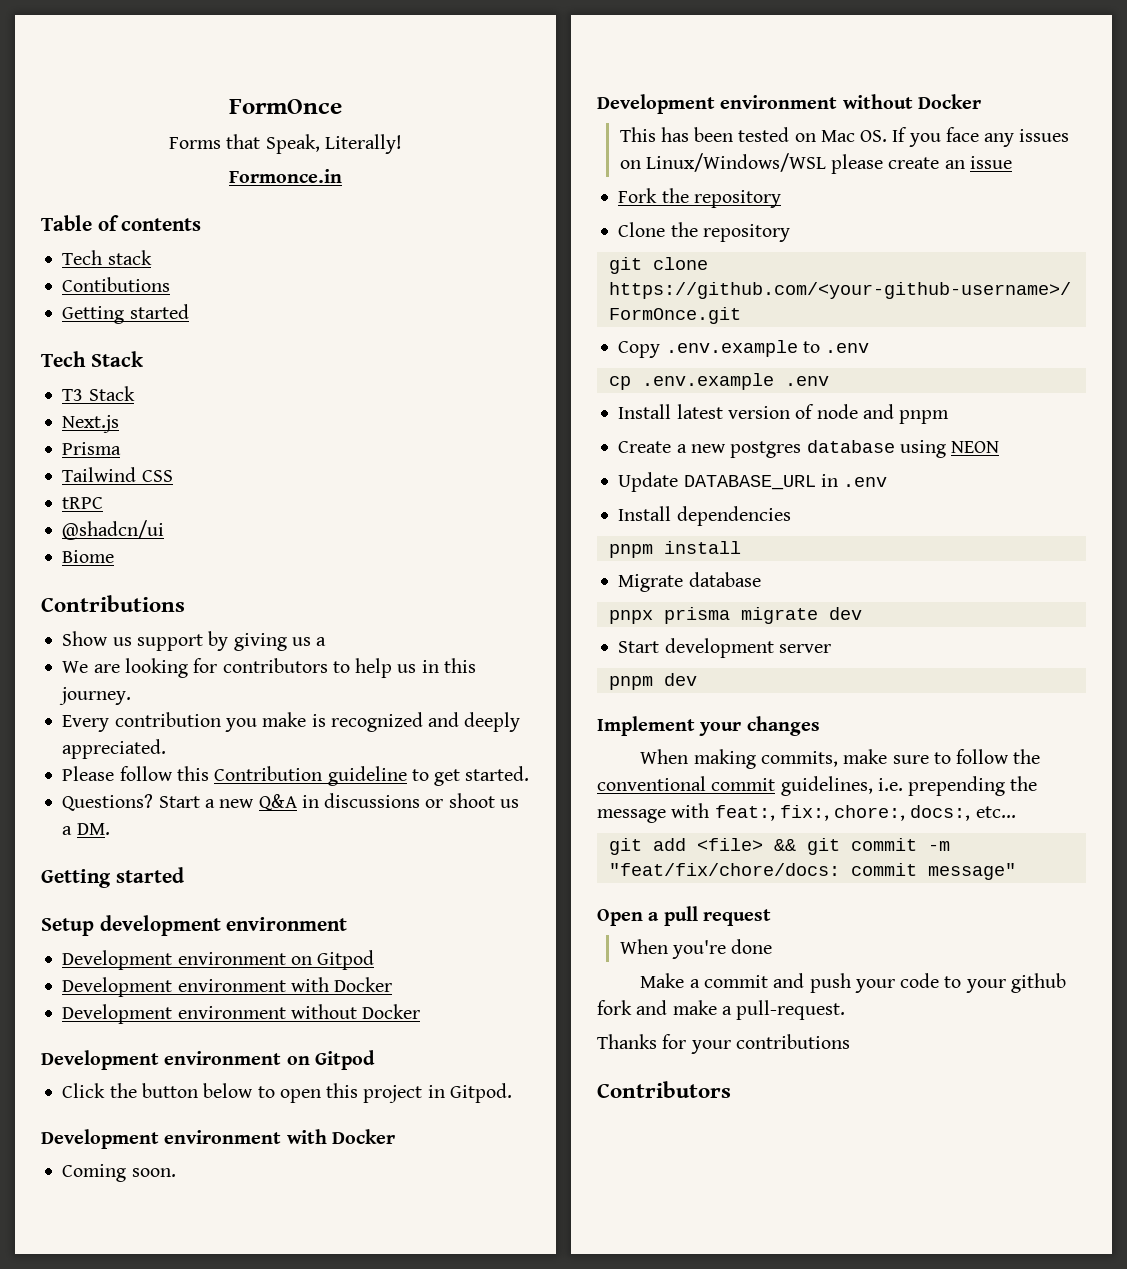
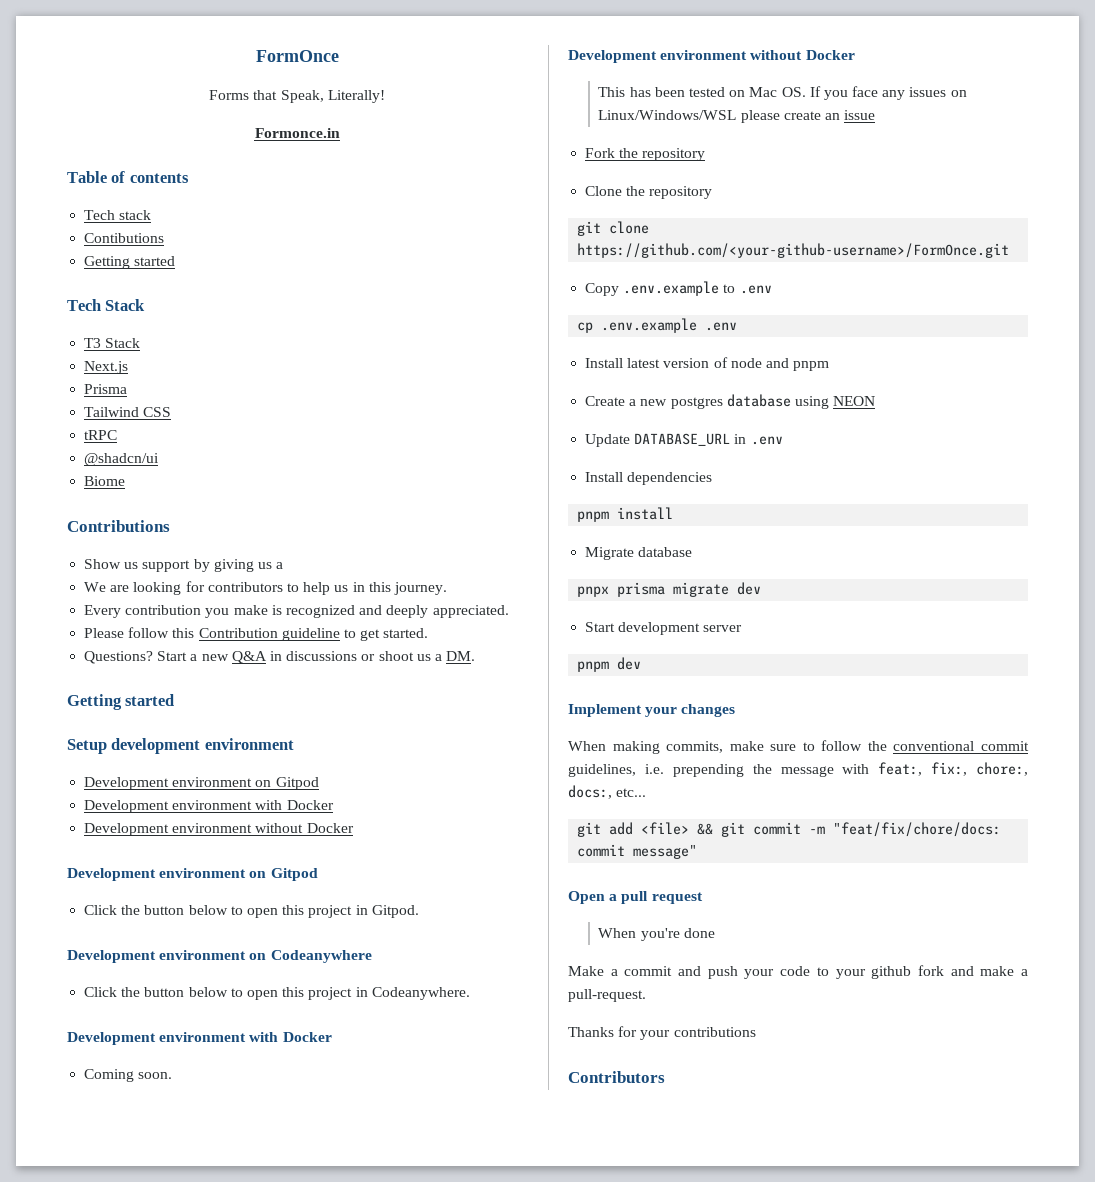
+ Development environment on Codeanywhere
+ Click the button below to open this project in Codeanywhere.

